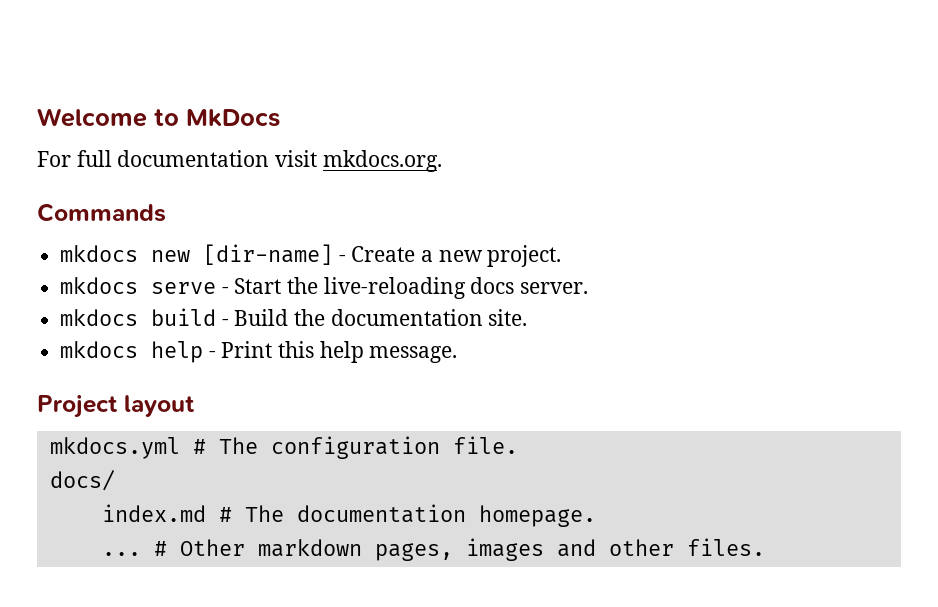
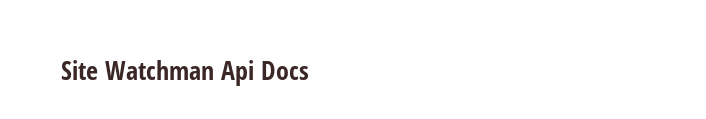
- Welcome to MkDocs
- For full documentation visit mkdocs.org.
- Commands
- mkdocs new [dir-name] - Create a new project.
- mkdocs serve - Start the live-reloading docs server.
- mkdocs build - Build the documentation site.
- mkdocs help - Print this help message.
- Project layout
- mkdocs.yml # The configuration file.
- docs/
- index.md # The documentation homepage.
- ... # Other markdown pages, images and other files.
+ Site Watchman Api Docs

